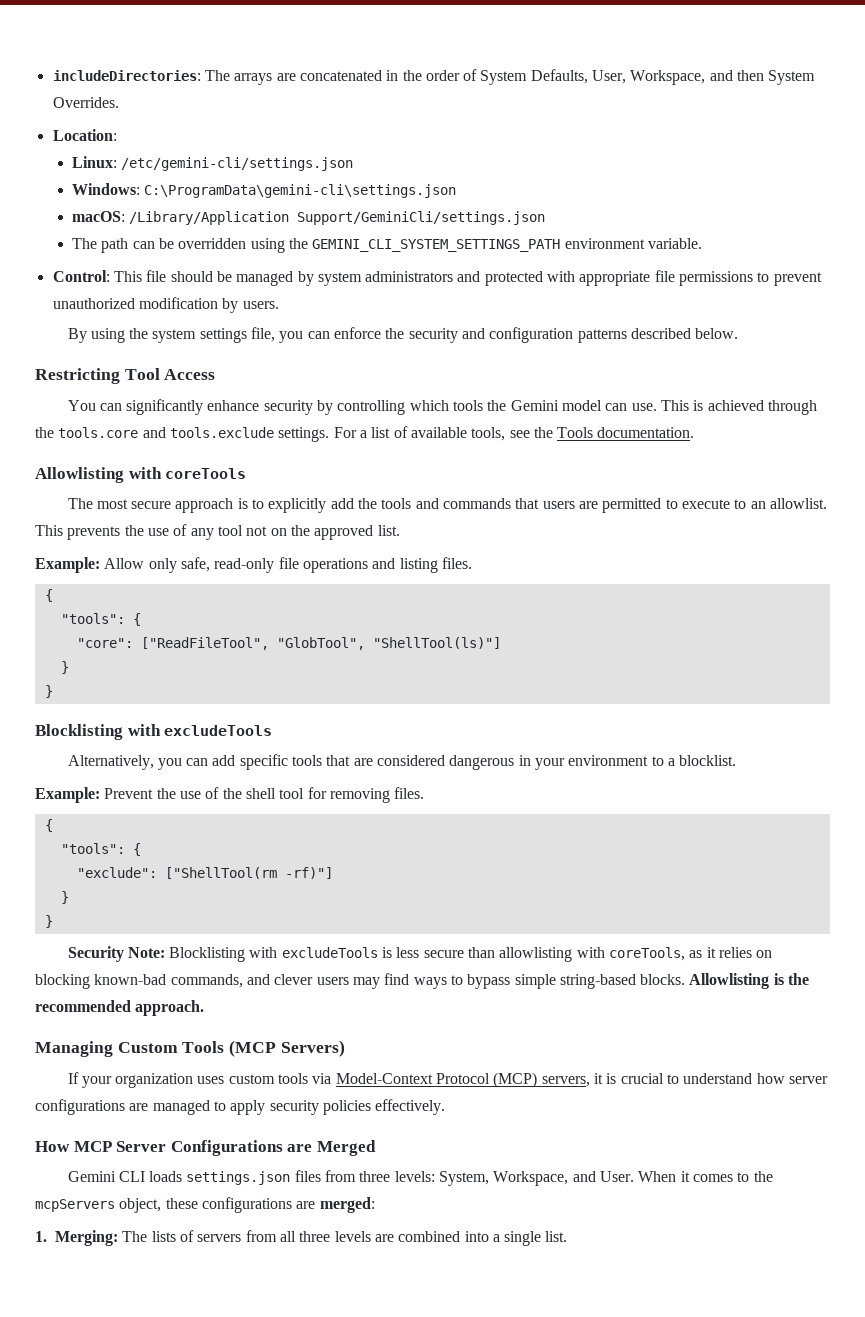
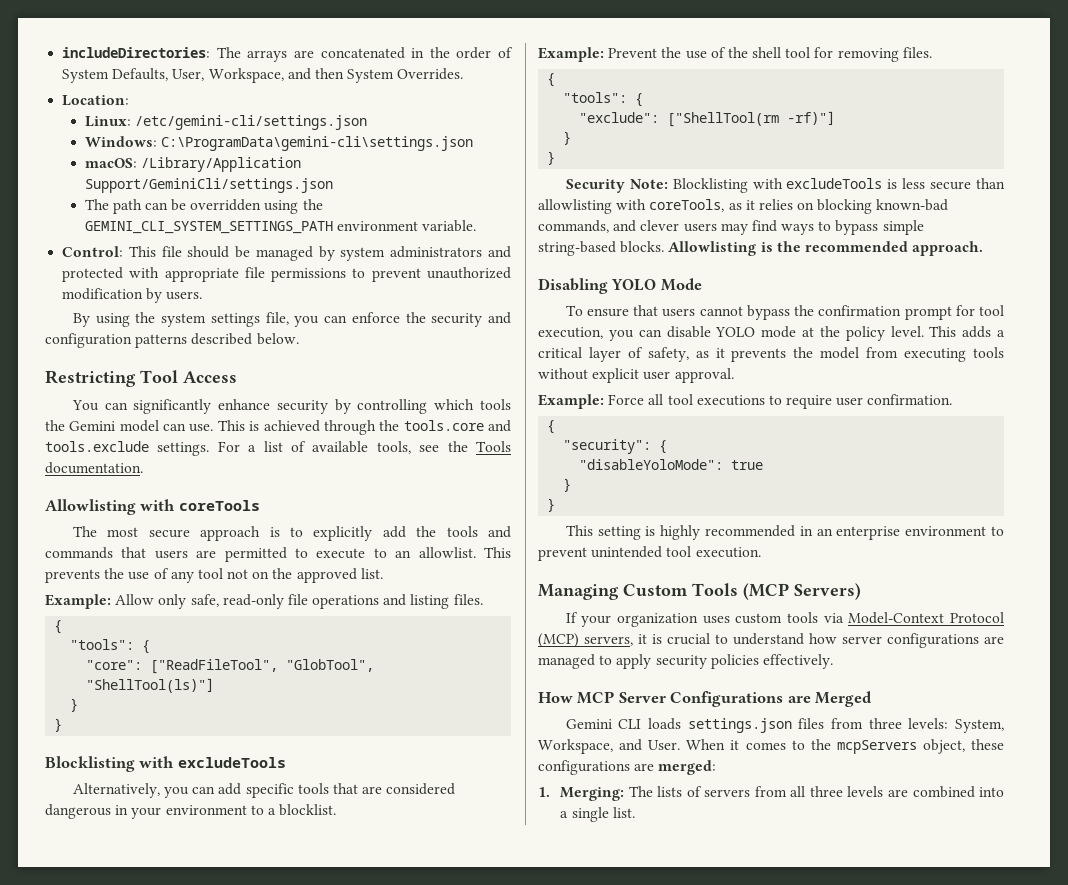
+ Disabling YOLO Mode
+ To ensure that users cannot bypass the confirmation prompt for tool execution, you can disable YOLO mode at the policy level. This adds a critical layer of safety, as it prevents the model from executing tools without explicit user approval.
+ Example: Force all tool executions to require user confirmation.
+ {
+ "security": {
+ "disableYoloMode": true
+ }
+ }
+ This setting is highly recommended in an enterprise environment to prevent unintended tool execution.

